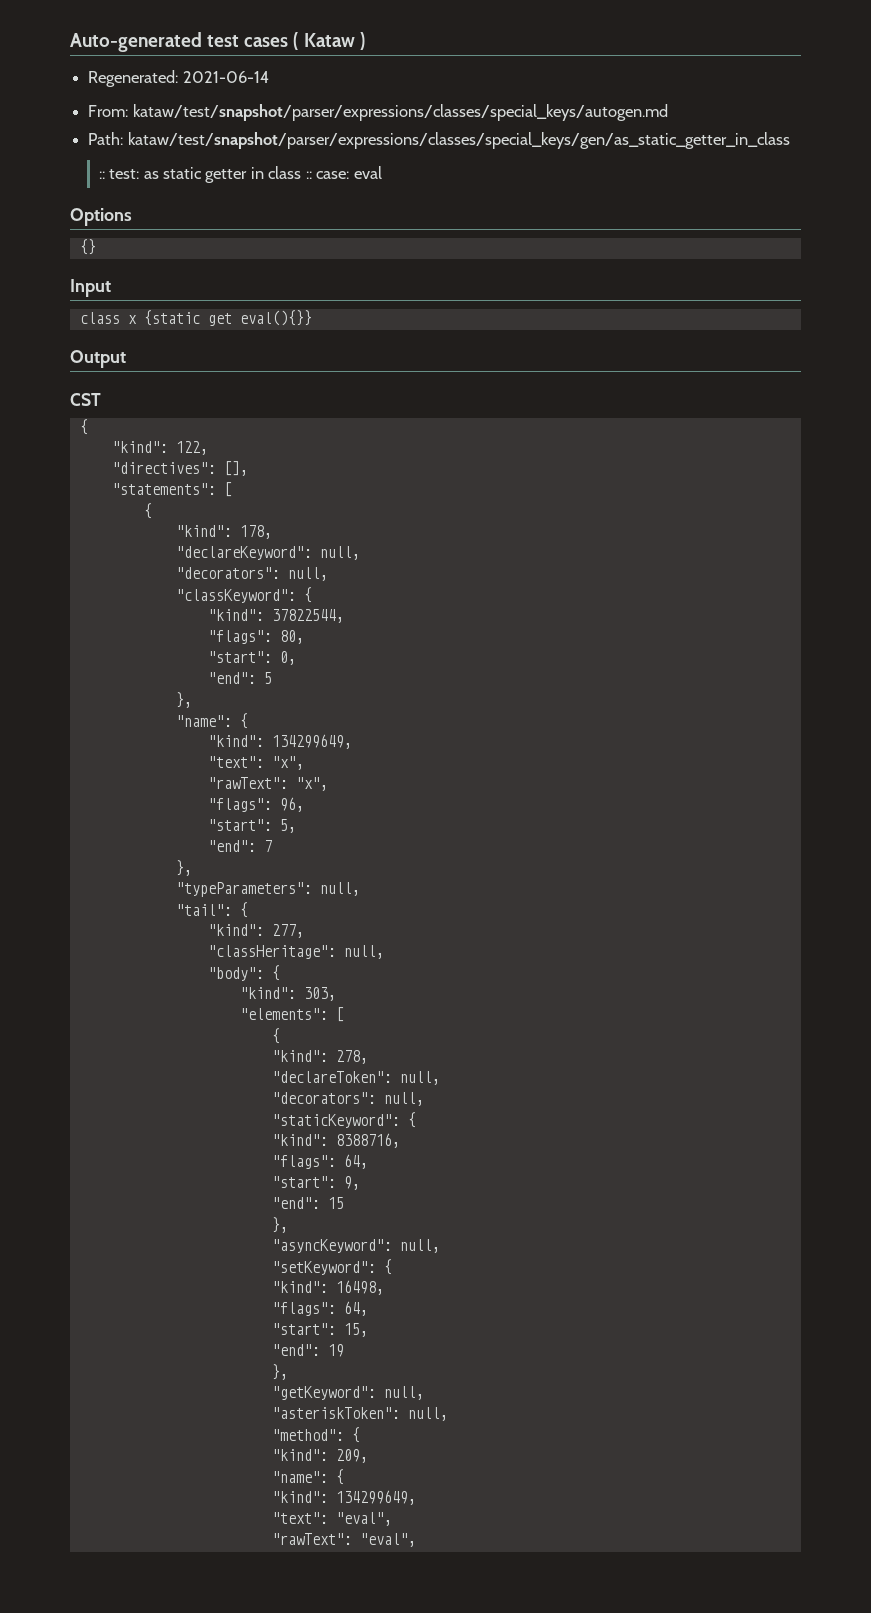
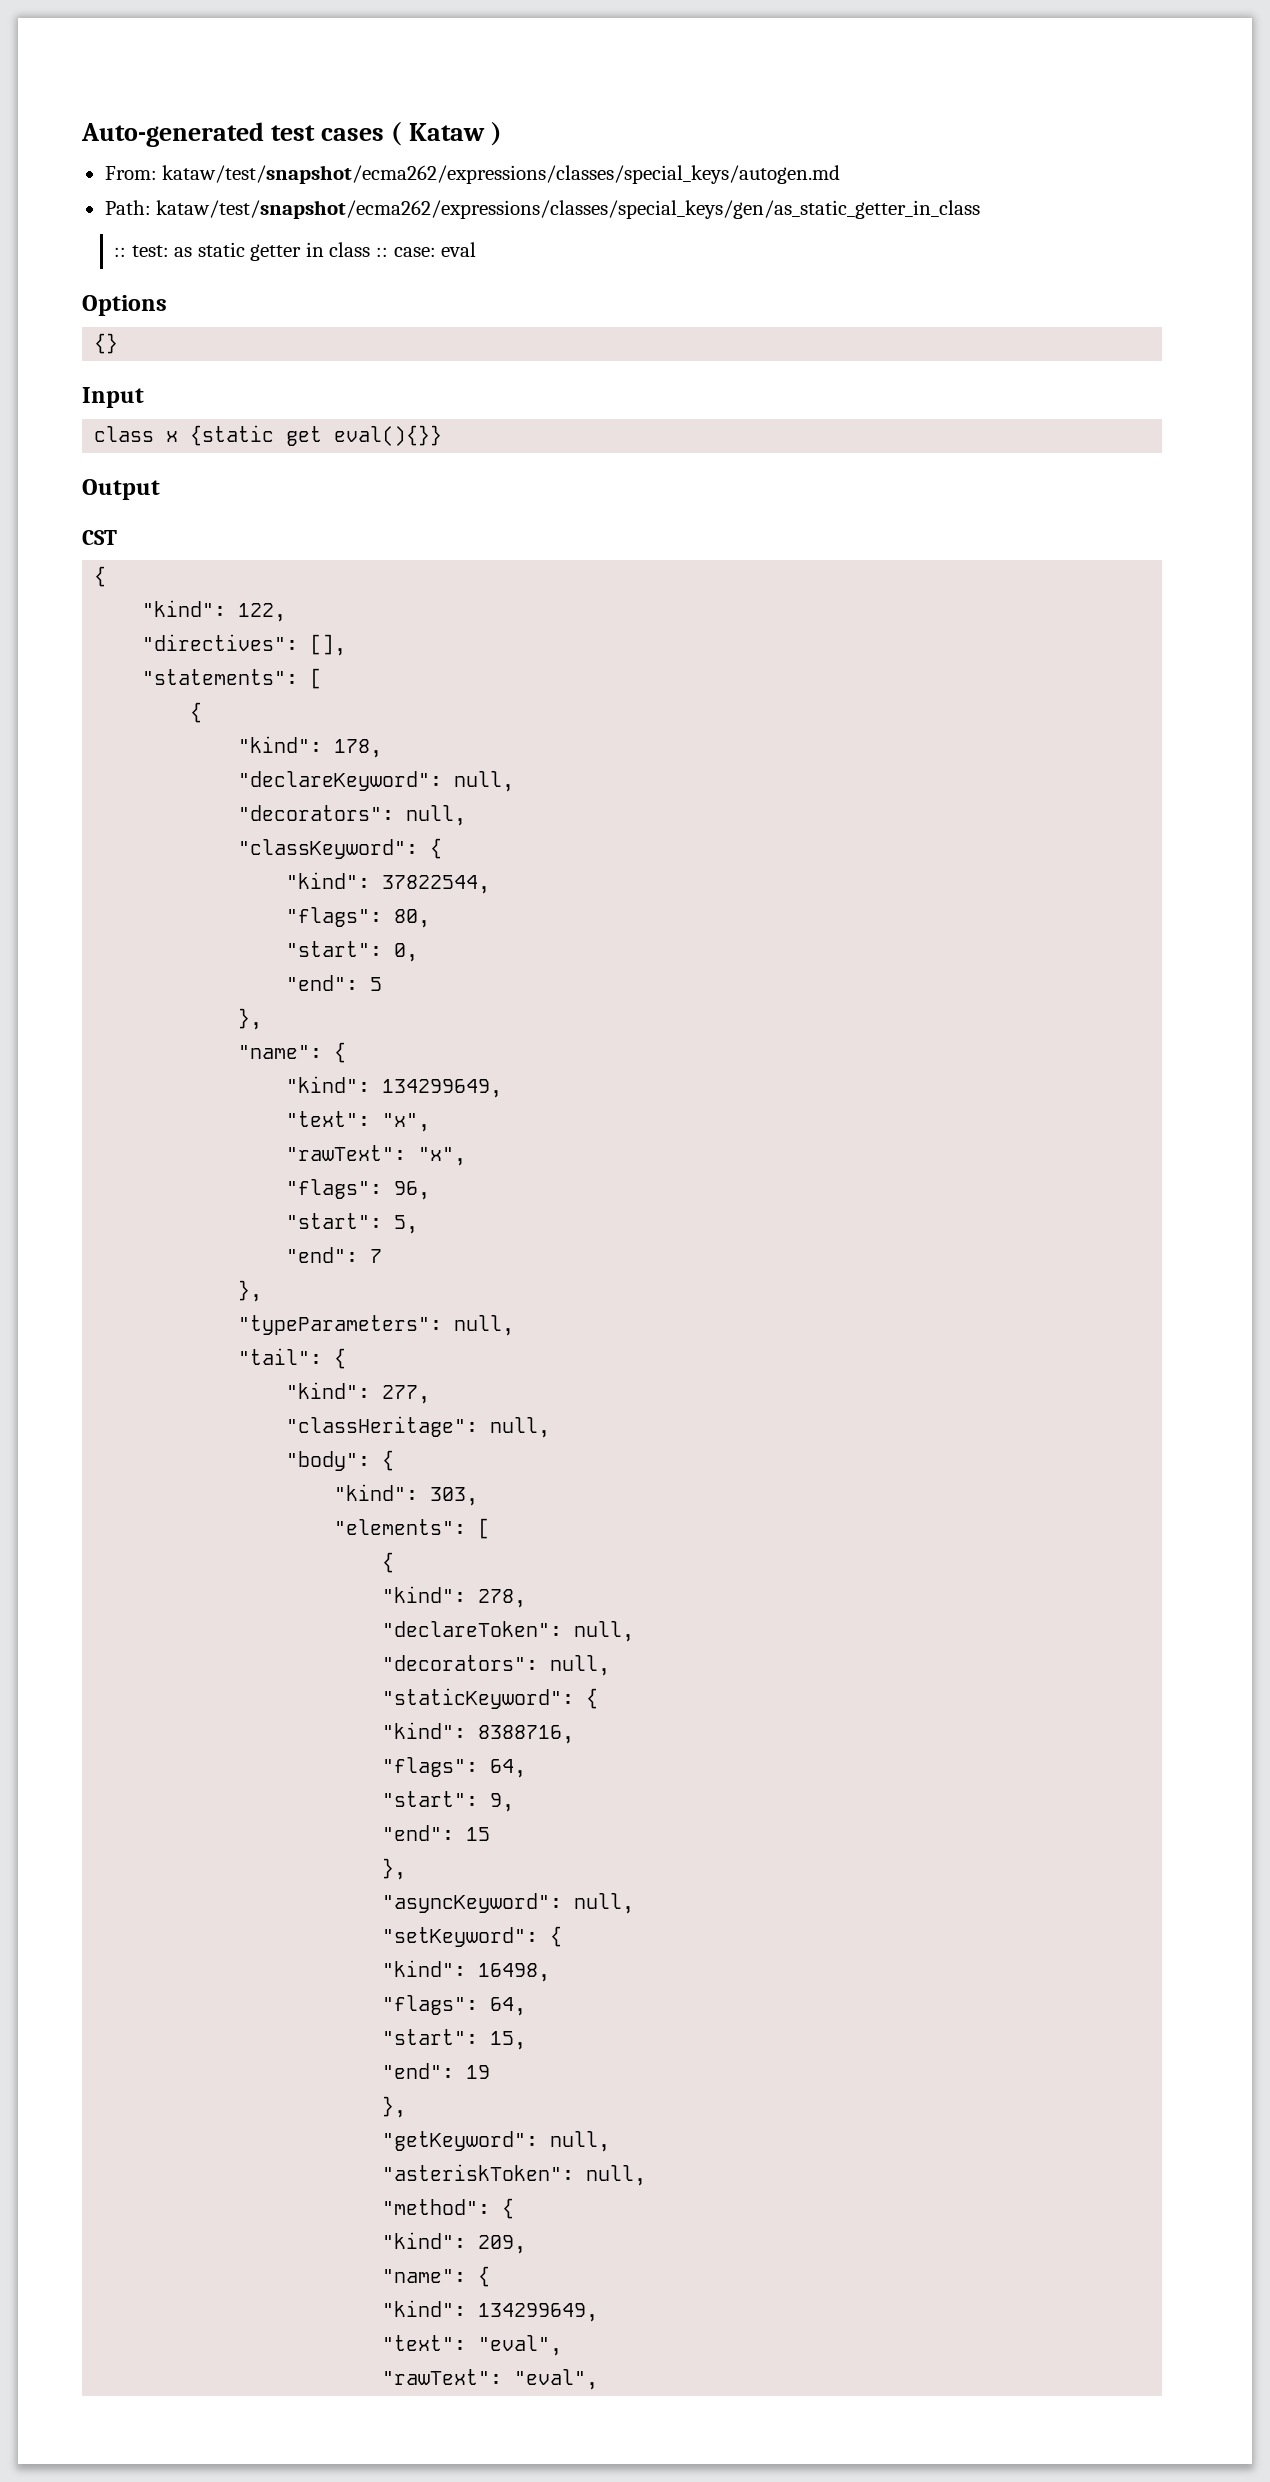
- Regenerated: 2021-06-14
- From: kataw/test/snapshot/parser/expressions/classes/special_keys/autogen.md
+ From: kataw/test/snapshot/ecma262/expressions/classes/special_keys/autogen.md
- Path: kataw/test/snapshot/parser/expressions/classes/special_keys/gen/as_static_getter_in_class
+ Path: kataw/test/snapshot/ecma262/expressions/classes/special_keys/gen/as_static_getter_in_class

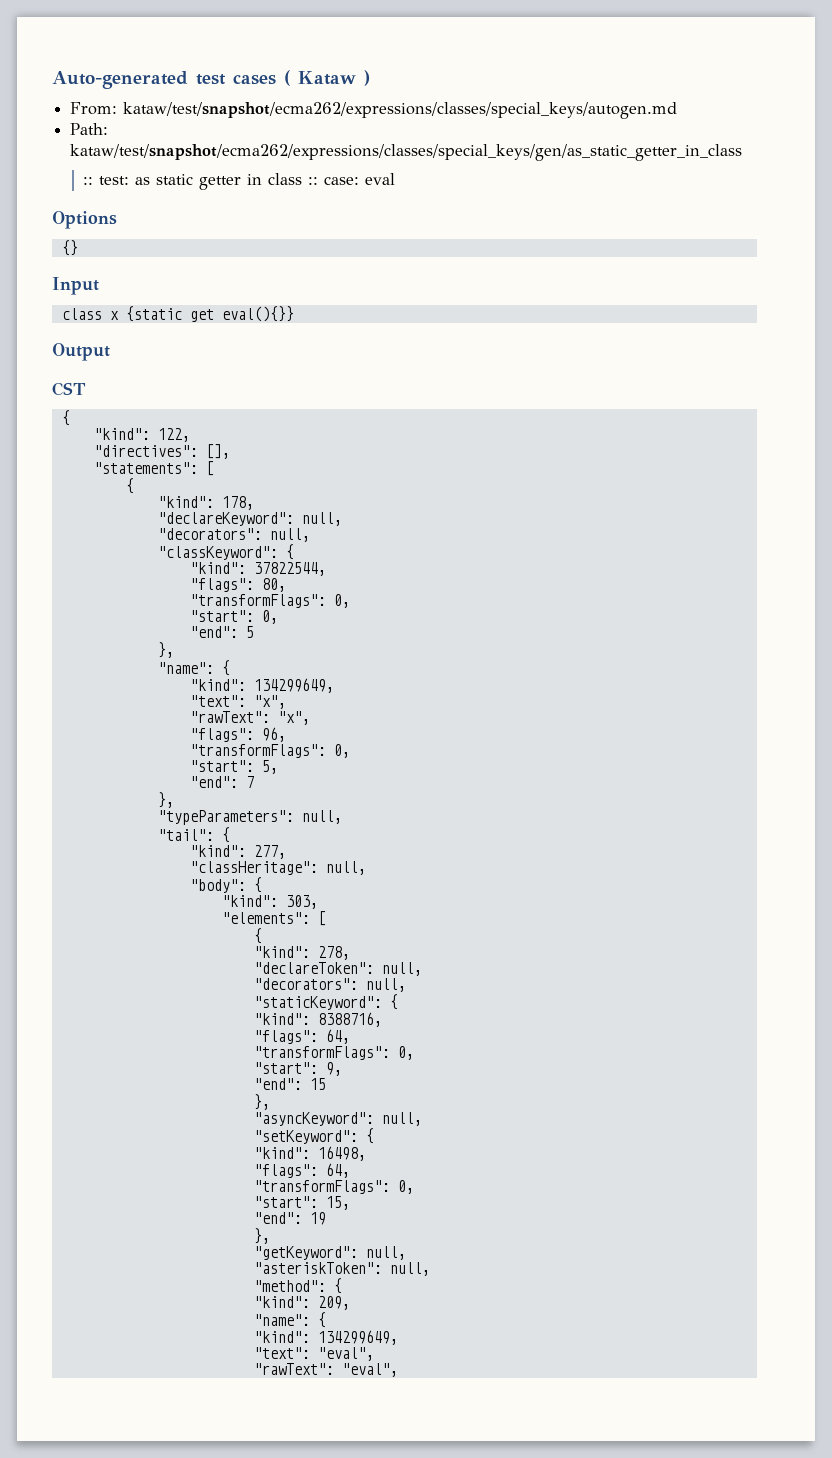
  "flags": 80,
+ "transformFlags": 0,
  "flags": 96,
+ "transformFlags": 0,
  "kind": 8388716,
  "flags": 64,
+ "transformFlags": 0,
  "kind": 16498,
  "flags": 64,
+ "transformFlags": 0,

